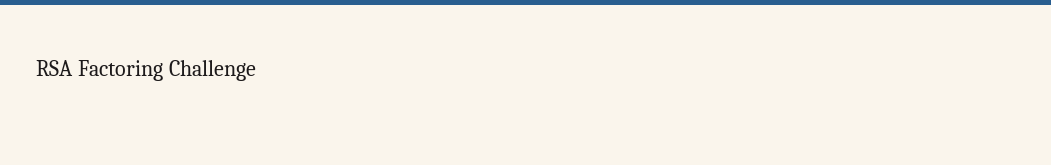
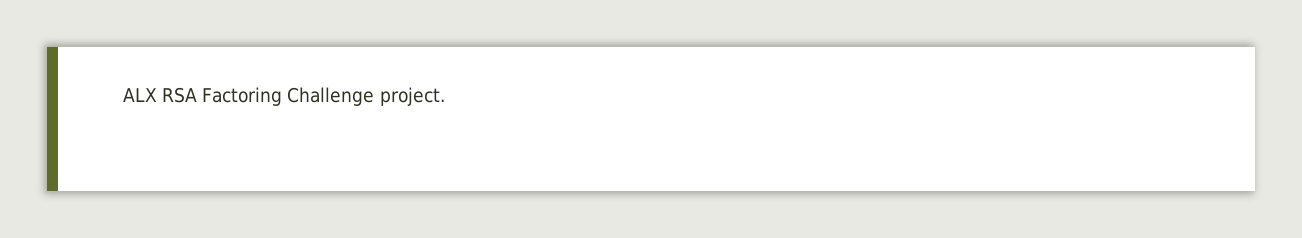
- RSA Factoring Challenge
+ ALX RSA Factoring Challenge project.

